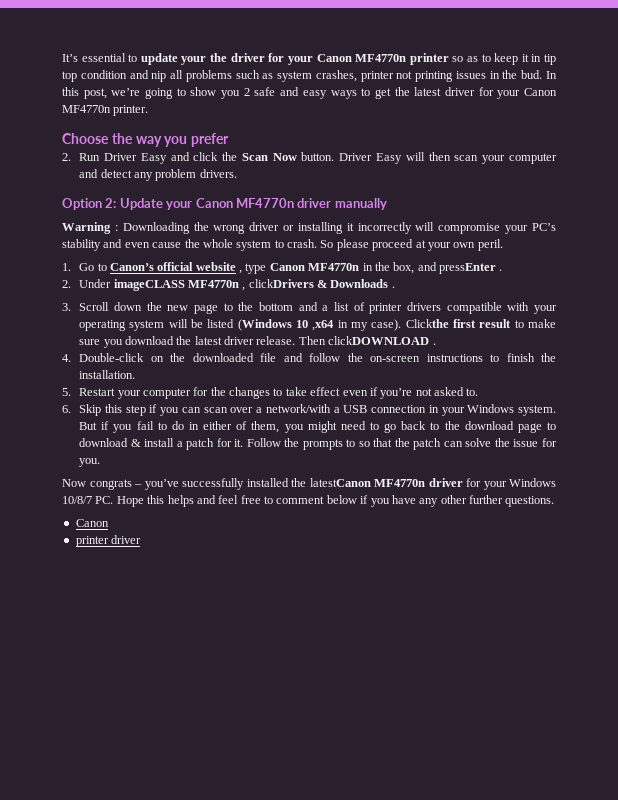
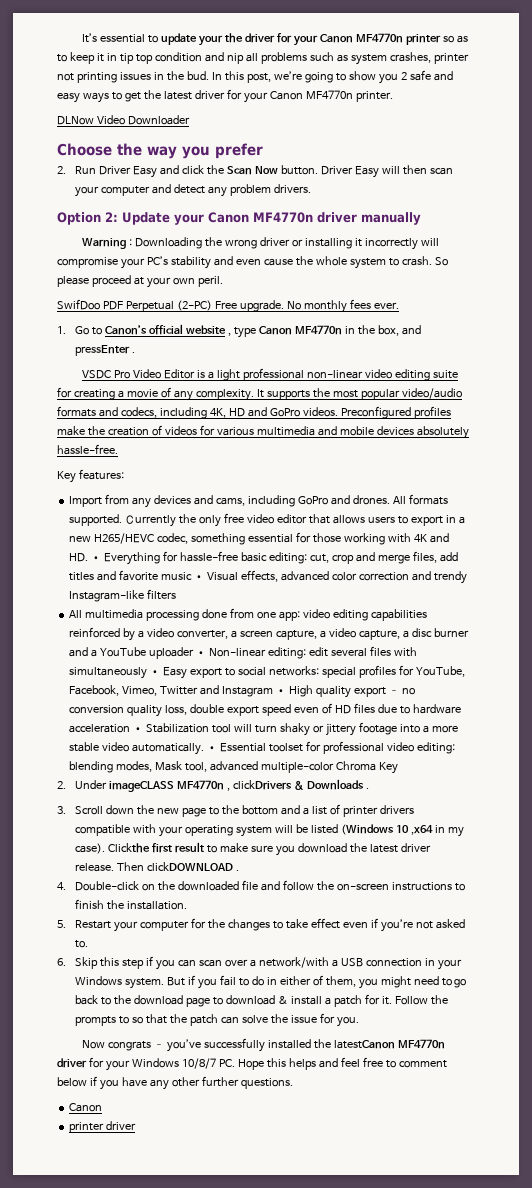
+ DLNow Video Downloader
+ SwifDoo PDF Perpetual (2-PC) Free upgrade. No monthly fees ever.
+ VSDC Pro Video Editor is a light professional non-linear video editing suite for creating a movie of any complexity. It supports the most popular video/audio formats and codecs, including 4K, HD and GoPro videos. Preconfigured profiles make the creation of videos for various multimedia and mobile devices absolutely hassle-free.
+ Key features:
+ Import from any devices and cams, including GoPro and drones. All formats supported. Сurrently the only free video editor that allows users to export in a new H265/HEVC codec, something essential for those working with 4K and HD. • Everything for hassle-free basic editing: cut, crop and merge files, add titles and favorite music • Visual effects, advanced color correction and trendy Instagram-like filters
+ All multimedia processing done from one app: video editing capabilities reinforced by a video converter, a screen capture, a video capture, a disc burner and a YouTube uploader • Non-linear editing: edit several files with simultaneously • Easy export to social networks: special profiles for YouTube, Facebook, Vimeo, Twitter and Instagram • High quality export – no conversion quality loss, double export speed even of HD files due to hardware acceleration • Stabilization tool will turn shaky or jittery footage into a more stable video automatically. • Essential toolset for professional video editing: blending modes, Mask tool, advanced multiple-color Chroma Key

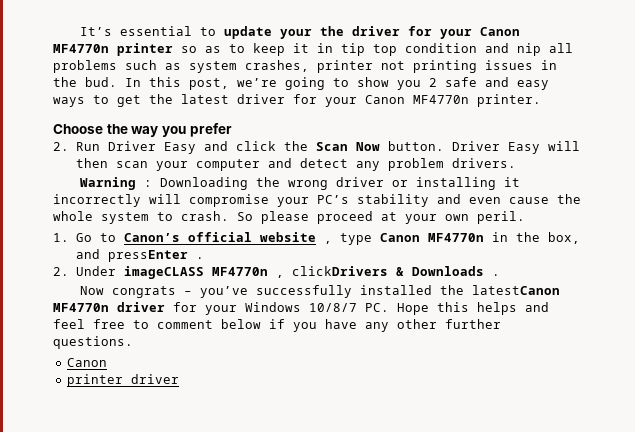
- DLNow Video Downloader
- Option 2: Update your Canon MF4770n driver manually
- SwifDoo PDF Perpetual (2-PC) Free upgrade. No monthly fees ever.
- VSDC Pro Video Editor is a light professional non-linear video editing suite for creating a movie of any complexity. It supports the most popular video/audio formats and codecs, including 4K, HD and GoPro videos. Preconfigured profiles make the creation of videos for various multimedia and mobile devices absolutely hassle-free.
- Key features:
- Import from any devices and cams, including GoPro and drones. All formats supported. Сurrently the only free video editor that allows users to export in a new H265/HEVC codec, something essential for those working with 4K and HD. • Everything for hassle-free basic editing: cut, crop and merge files, add titles and favorite music • Visual effects, advanced color correction and trendy Instagram-like filters
- All multimedia processing done from one app: video editing capabilities reinforced by a video converter, a screen capture, a video capture, a disc burner and a YouTube uploader • Non-linear editing: edit several files with simultaneously • Easy export to social networks: special profiles for YouTube, Facebook, Vimeo, Twitter and Instagram • High quality export – no conversion quality loss, double export speed even of HD files due to hardware acceleration • Stabilization tool will turn shaky or jittery footage into a more stable video automatically. • Essential toolset for professional video editing: blending modes, Mask tool, advanced multiple-color Chroma Key
- 3. Scroll down the new page to the bottom and a list of printer drivers compatible with your operating system will be listed (Windows 10 ,x64 in my case). Clickthe first result to make sure you download the latest driver release. Then clickDOWNLOAD .
- 4. Double-click on the downloaded file and follow the on-screen instructions to finish the installation.
- 5. Restart your computer for the changes to take effect even if you’re not asked to.
- 6. Skip this step if you can scan over a network/with a USB connection in your Windows system. But if you fail to do in either of them, you might need to go back to the download page to download & install a patch for it. Follow the prompts to so that the patch can solve the issue for you.

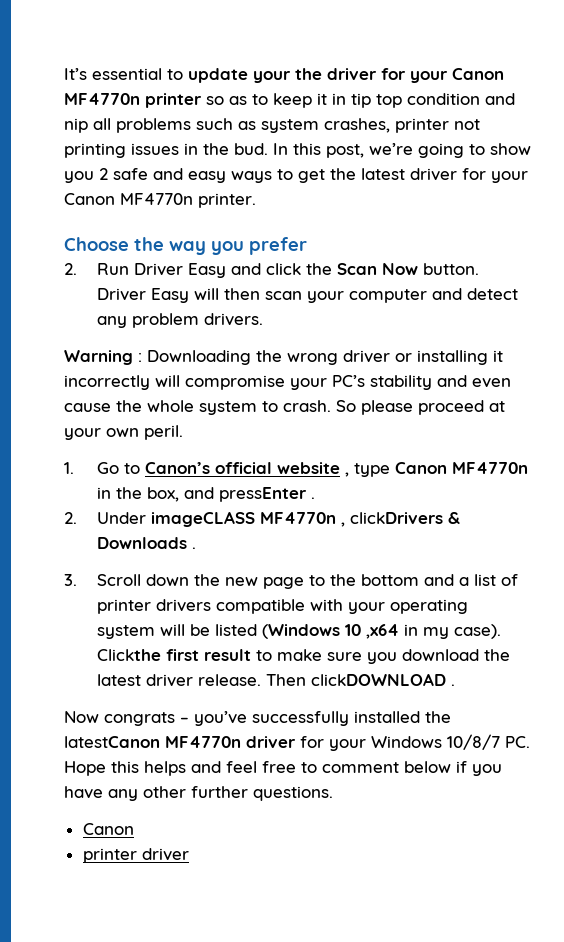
+ 3. Scroll down the new page to the bottom and a list of printer drivers compatible with your operating system will be listed (Windows 10 ,x64 in my case). Clickthe first result to make sure you download the latest driver release. Then clickDOWNLOAD .

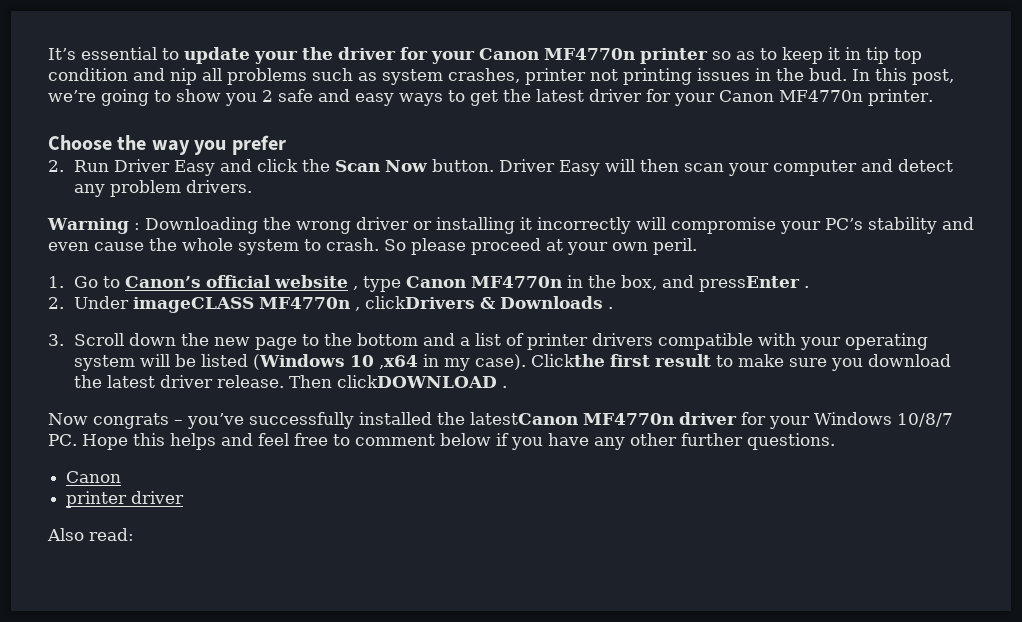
+ Also read:

